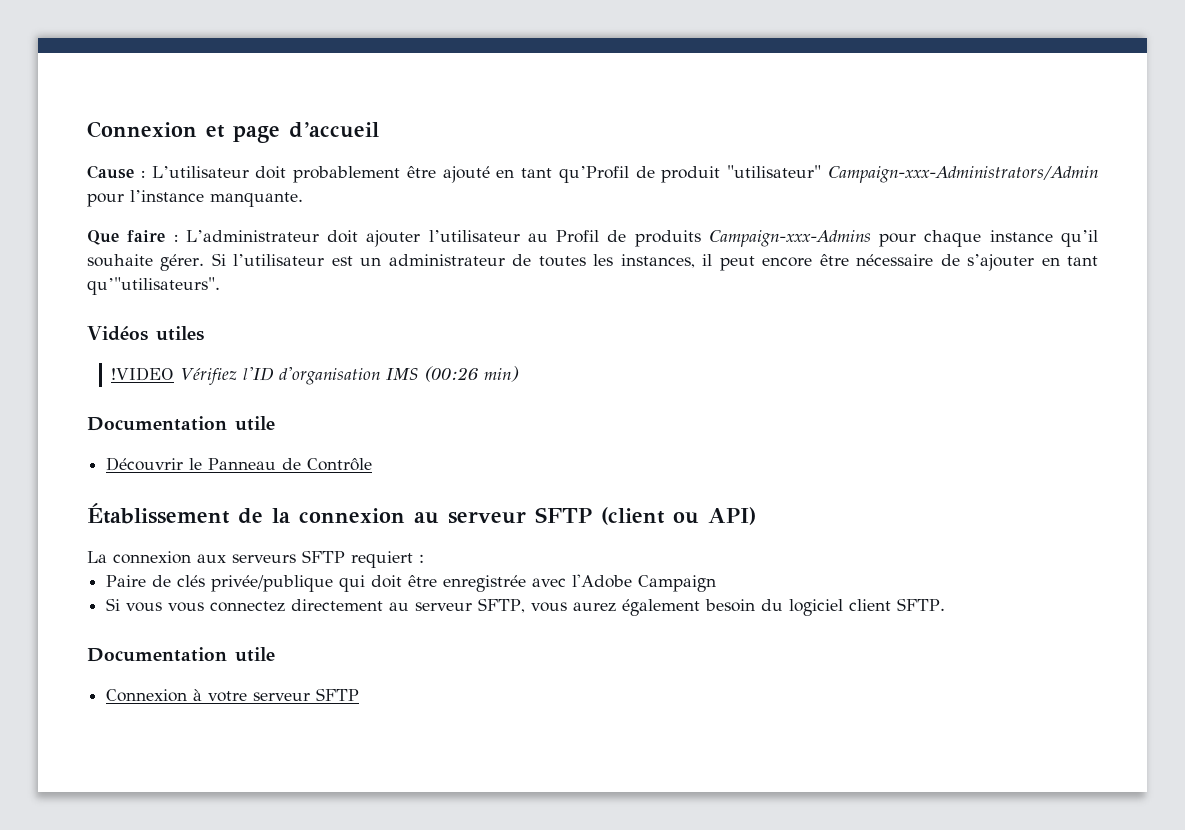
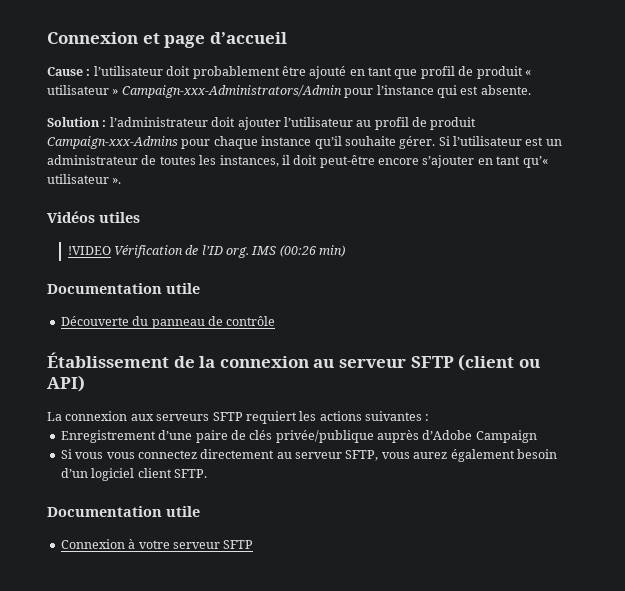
- Cause : L’utilisateur doit probablement être ajouté en tant qu’Profil de produit "utilisateur" Campaign-xxx-Administrators/Admin pour l’instance manquante.
- Que faire : L’administrateur doit ajouter l’utilisateur au Profil de produits Campaign-xxx-Admins pour chaque instance qu’il souhaite gérer.
+ Cause : l’utilisateur doit probablement être ajouté en tant que profil de produit « utilisateur » Campaign-xxx-Administrators/Admin pour l’instance qui est absente.
+ Solution : l’administrateur doit ajouter l’utilisateur au profil de produit Campaign-xxx-Admins pour chaque instance qu’il souhaite gérer.
- Si l’utilisateur est un administrateur de toutes les instances, il peut encore être nécessaire de s’ajouter en tant qu’"utilisateurs".
+ Si l’utilisateur est un administrateur de toutes les instances, il doit peut-être encore s’ajouter en tant qu’« utilisateur ».
- !VIDEO Vérifiez l'ID d'organisation IMS (00:26 min)
+ !VIDEO Vérification de l’ID org. IMS (00:26 min)
- Découvrir le Panneau de Contrôle
+ Découverte du panneau de contrôle
- La connexion aux serveurs SFTP requiert :
- Paire de clés privée/publique qui doit être enregistrée avec l'Adobe Campaign
+ La connexion aux serveurs SFTP requiert les actions suivantes :
+ Enregistrement d’une paire de clés privée/publique auprès d’Adobe Campaign
- Si vous vous connectez directement au serveur SFTP, vous aurez également besoin du logiciel client SFTP.
+ Si vous vous connectez directement au serveur SFTP, vous aurez également besoin d’un logiciel client SFTP.

